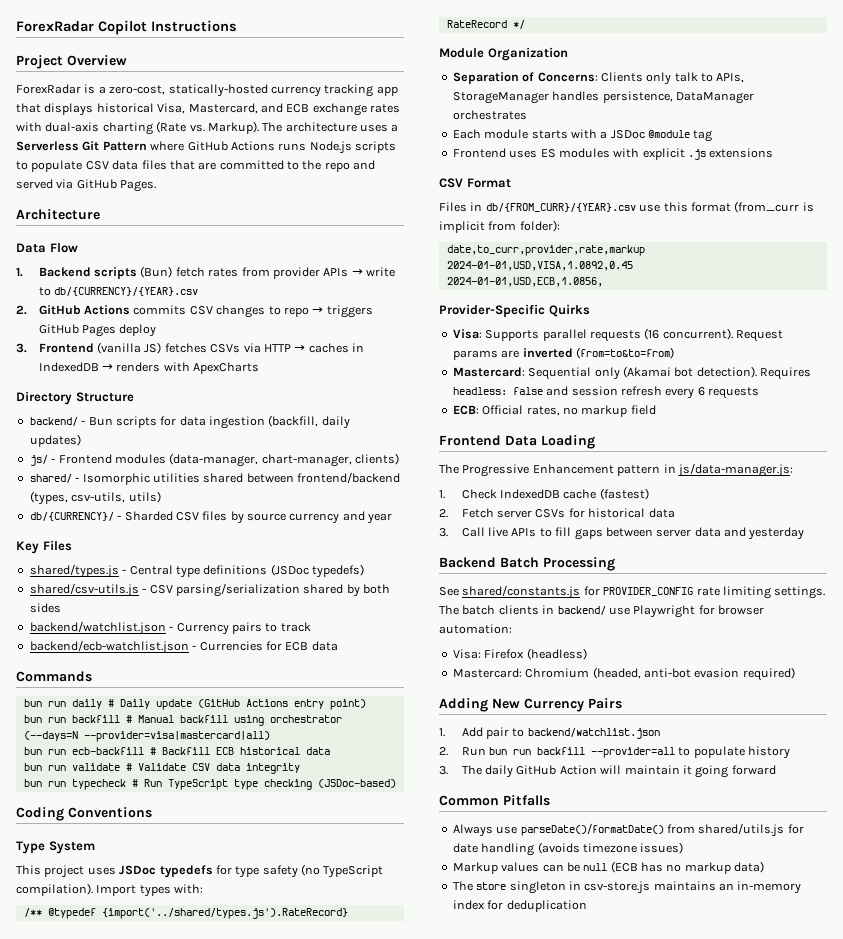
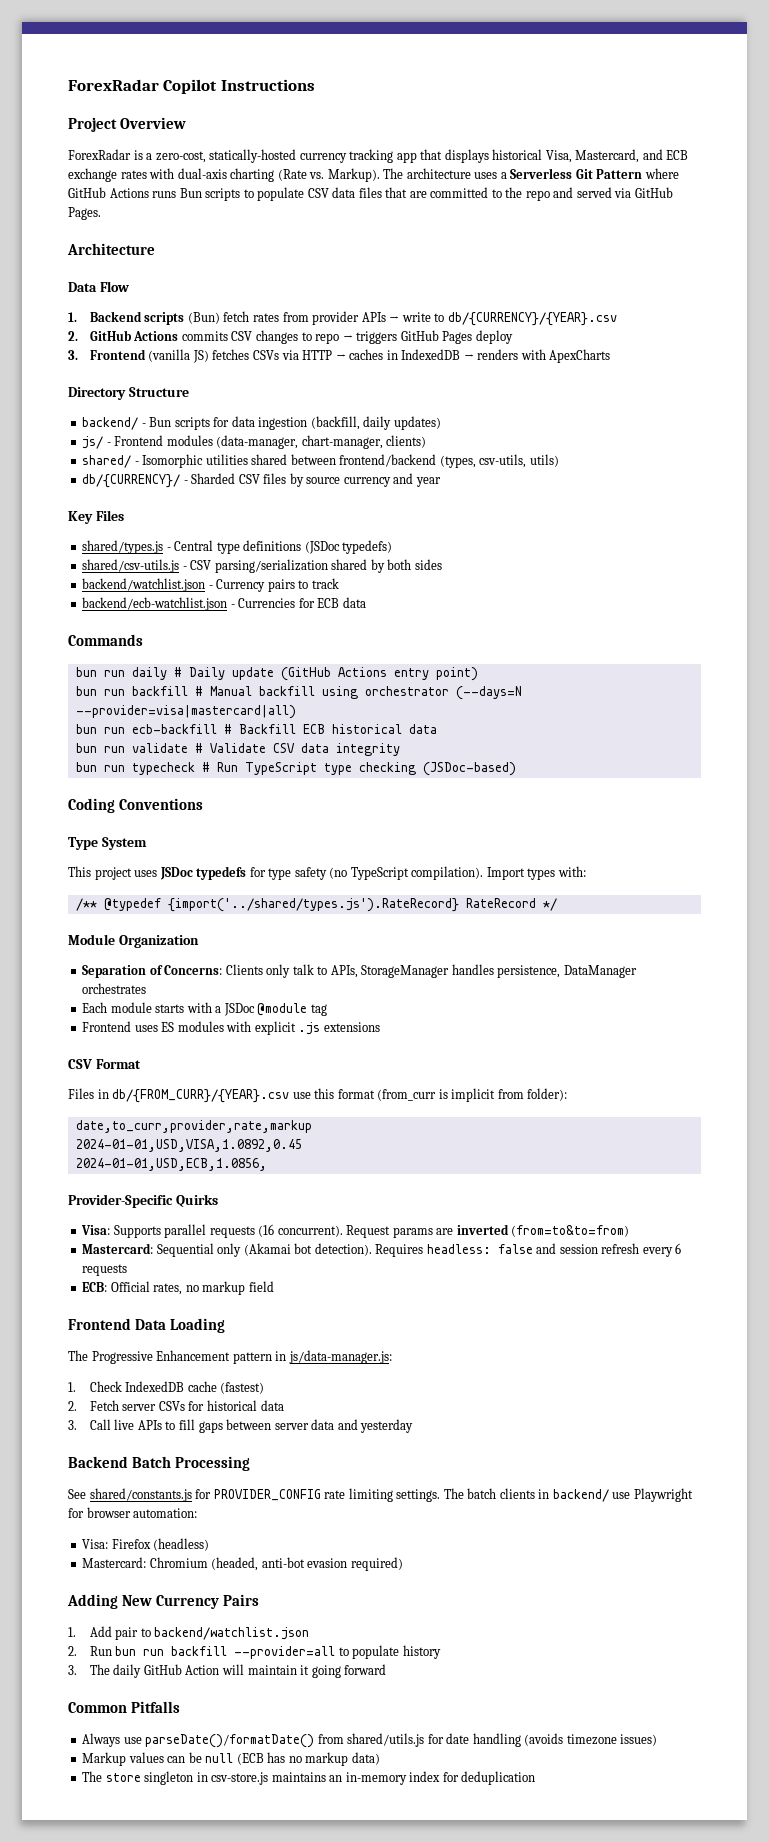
- The architecture uses a Serverless Git Pattern where GitHub Actions runs Node.js scripts to populate CSV data files that are committed to the repo and served via GitHub Pages.
+ The architecture uses a Serverless Git Pattern where GitHub Actions runs Bun scripts to populate CSV data files that are committed to the repo and served via GitHub Pages.

